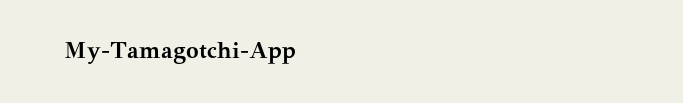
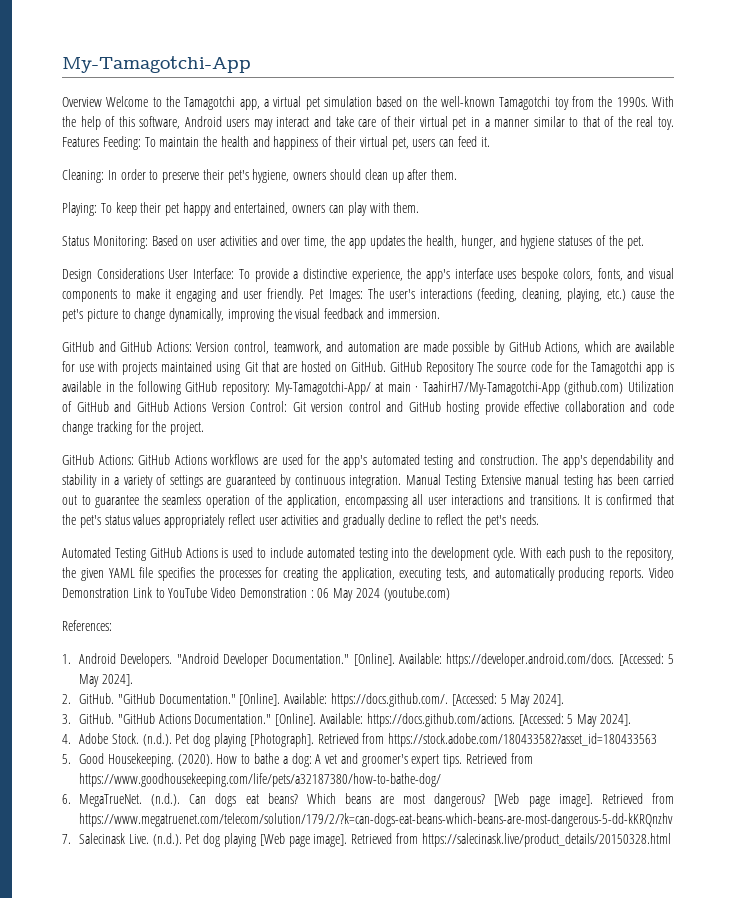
+ Overview Welcome to the Tamagotchi app, a virtual pet simulation based on the well-known Tamagotchi toy from the 1990s. With the help of this software, Android users may interact and take care of their virtual pet in a manner similar to that of the real toy. Features Feeding: To maintain the health and happiness of their virtual pet, users can feed it.
+ Cleaning: In order to preserve their pet's hygiene, owners should clean up after them.
+ Playing: To keep their pet happy and entertained, owners can play with them.
+ Status Monitoring: Based on user activities and over time, the app updates the health, hunger, and hygiene statuses of the pet.
+ Design Considerations User Interface: To provide a distinctive experience, the app's interface uses bespoke colors, fonts, and visual components to make it engaging and user friendly. Pet Images: The user's interactions (feeding, cleaning, playing, etc.) cause the pet's picture to change dynamically, improving the visual feedback and immersion.
+ GitHub and GitHub Actions: Version control, teamwork, and automation are made possible by GitHub Actions, which are available for use with projects maintained using Git that are hosted on GitHub. GitHub Repository The source code for the Tamagotchi app is available in the following GitHub repository: My-Tamagotchi-App/ at main · TaahirH7/My-Tamagotchi-App (github.com) Utilization of GitHub and GitHub Actions Version Control: Git version control and GitHub hosting provide effective collaboration and code change tracking for the project.
+ GitHub Actions: GitHub Actions workflows are used for the app's automated testing and construction. The app's dependability and stability in a variety of settings are guaranteed by continuous integration. Manual Testing Extensive manual testing has been carried out to guarantee the seamless operation of the application, encompassing all user interactions and transitions. It is confirmed that the pet's status values appropriately reflect user activities and gradually decline to reflect the pet's needs.
+ Automated Testing GitHub Actions is used to include automated testing into the development cycle. With each push to the repository, the given YAML file specifies the processes for creating the application, executing tests, and automatically producing reports. Video Demonstration Link to YouTube Video Demonstration : 06 May 2024 (youtube.com)
+ References:
+ 1. Android Developers. "Android Developer Documentation." [Online]. Available: https://developer.android.com/docs. [Accessed: 5 May 2024].
+ 2. GitHub. "GitHub Documentation." [Online]. Available: https://docs.github.com/. [Accessed: 5 May 2024].
+ 3. GitHub. "GitHub Actions Documentation." [Online]. Available: https://docs.github.com/actions. [Accessed: 5 May 2024].
+ 4. Adobe Stock. (n.d.). Pet dog playing [Photograph]. Retrieved from https://stock.adobe.com/180433582?asset_id=180433563
+ 5. Good Housekeeping. (2020). How to bathe a dog: A vet and groomer's expert tips. Retrieved from https://www.goodhousekeeping.com/life/pets/a32187380/how-to-bathe-dog/
+ 6. MegaTrueNet. (n.d.). Can dogs eat beans? Which beans are most dangerous? [Web page image]. Retrieved from https://www.megatruenet.com/telecom/solution/179/2/?k=can-dogs-eat-beans-which-beans-are-most-dangerous-5-dd-kKRQnzhv
+ 7. Salecinask Live. (n.d.). Pet dog playing [Web page image]. Retrieved from https://salecinask.live/product_details/20150328.html

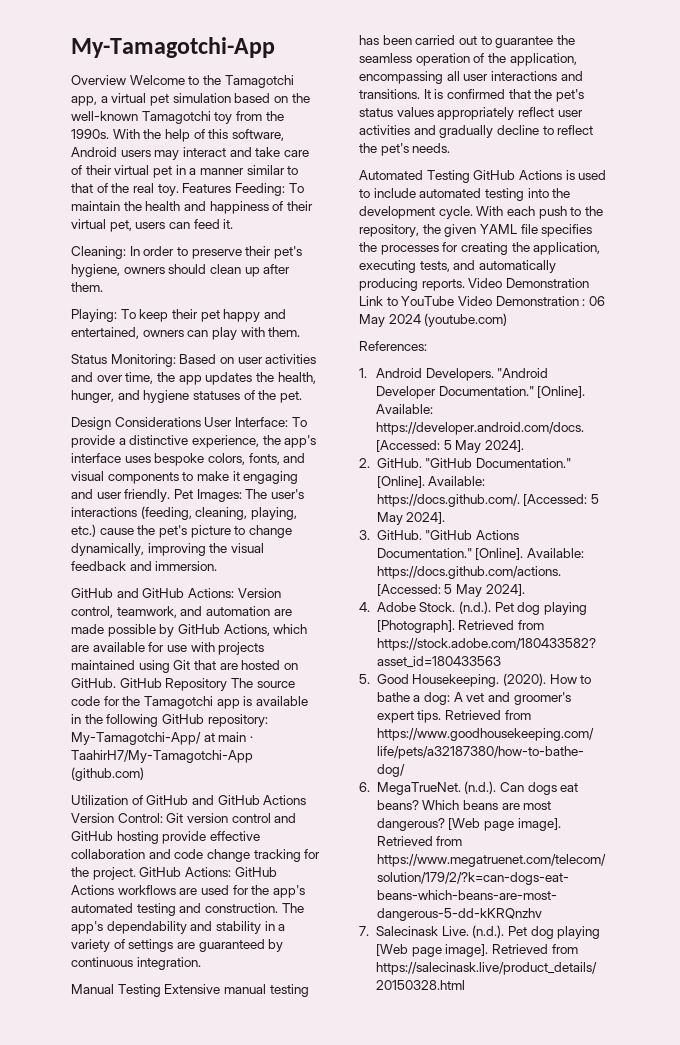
- GitHub Repository The source code for the Tamagotchi app is available in the following GitHub repository: My-Tamagotchi-App/ at main · TaahirH7/My-Tamagotchi-App (github.com) Utilization of GitHub and GitHub Actions Version Control: Git version control and GitHub hosting provide effective collaboration and code change tracking for the project.
- GitHub Actions: GitHub Actions workflows are used for the app's automated testing and construction.
+ GitHub Repository The source code for the Tamagotchi app is available in the following GitHub repository: My-Tamagotchi-App/ at main · TaahirH7/My-Tamagotchi-App (github.com)
+ Utilization of GitHub and GitHub Actions Version Control: Git version control and GitHub hosting provide effective collaboration and code change tracking for the project. GitHub Actions: GitHub Actions workflows are used for the app's automated testing and construction.
- The app's dependability and stability in a variety of settings are guaranteed by continuous integration. Manual Testing Extensive manual testing has been carried out to guarantee the seamless operation of the application, encompassing all user interactions and transitions.
+ The app's dependability and stability in a variety of settings are guaranteed by continuous integration.
+ Manual Testing Extensive manual testing has been carried out to guarantee the seamless operation of the application, encompassing all user interactions and transitions.

